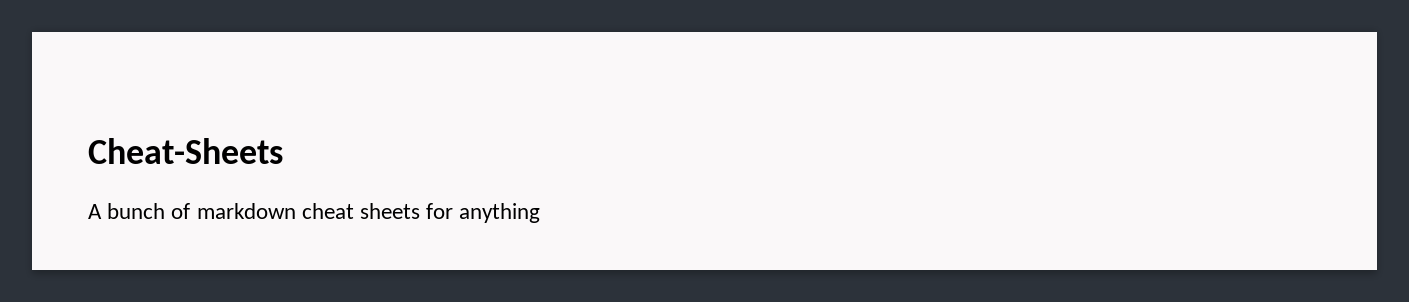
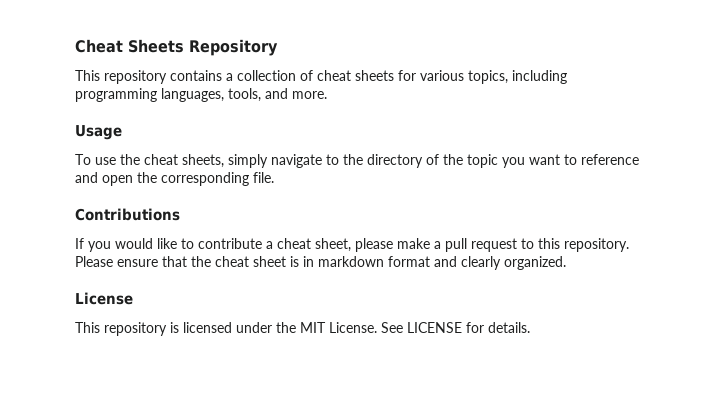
- Cheat-Sheets
- A bunch of markdown cheat sheets for anything
+ Cheat Sheets Repository
+ This repository contains a collection of cheat sheets for various topics, including programming languages, tools, and more.
+ Usage
+ To use the cheat sheets, simply navigate to the directory of the topic you want to reference and open the corresponding file.
+ Contributions
+ If you would like to contribute a cheat sheet, please make a pull request to this repository. Please ensure that the cheat sheet is in markdown format and clearly organized.
+ License
+ This repository is licensed under the MIT License. See LICENSE for details.

